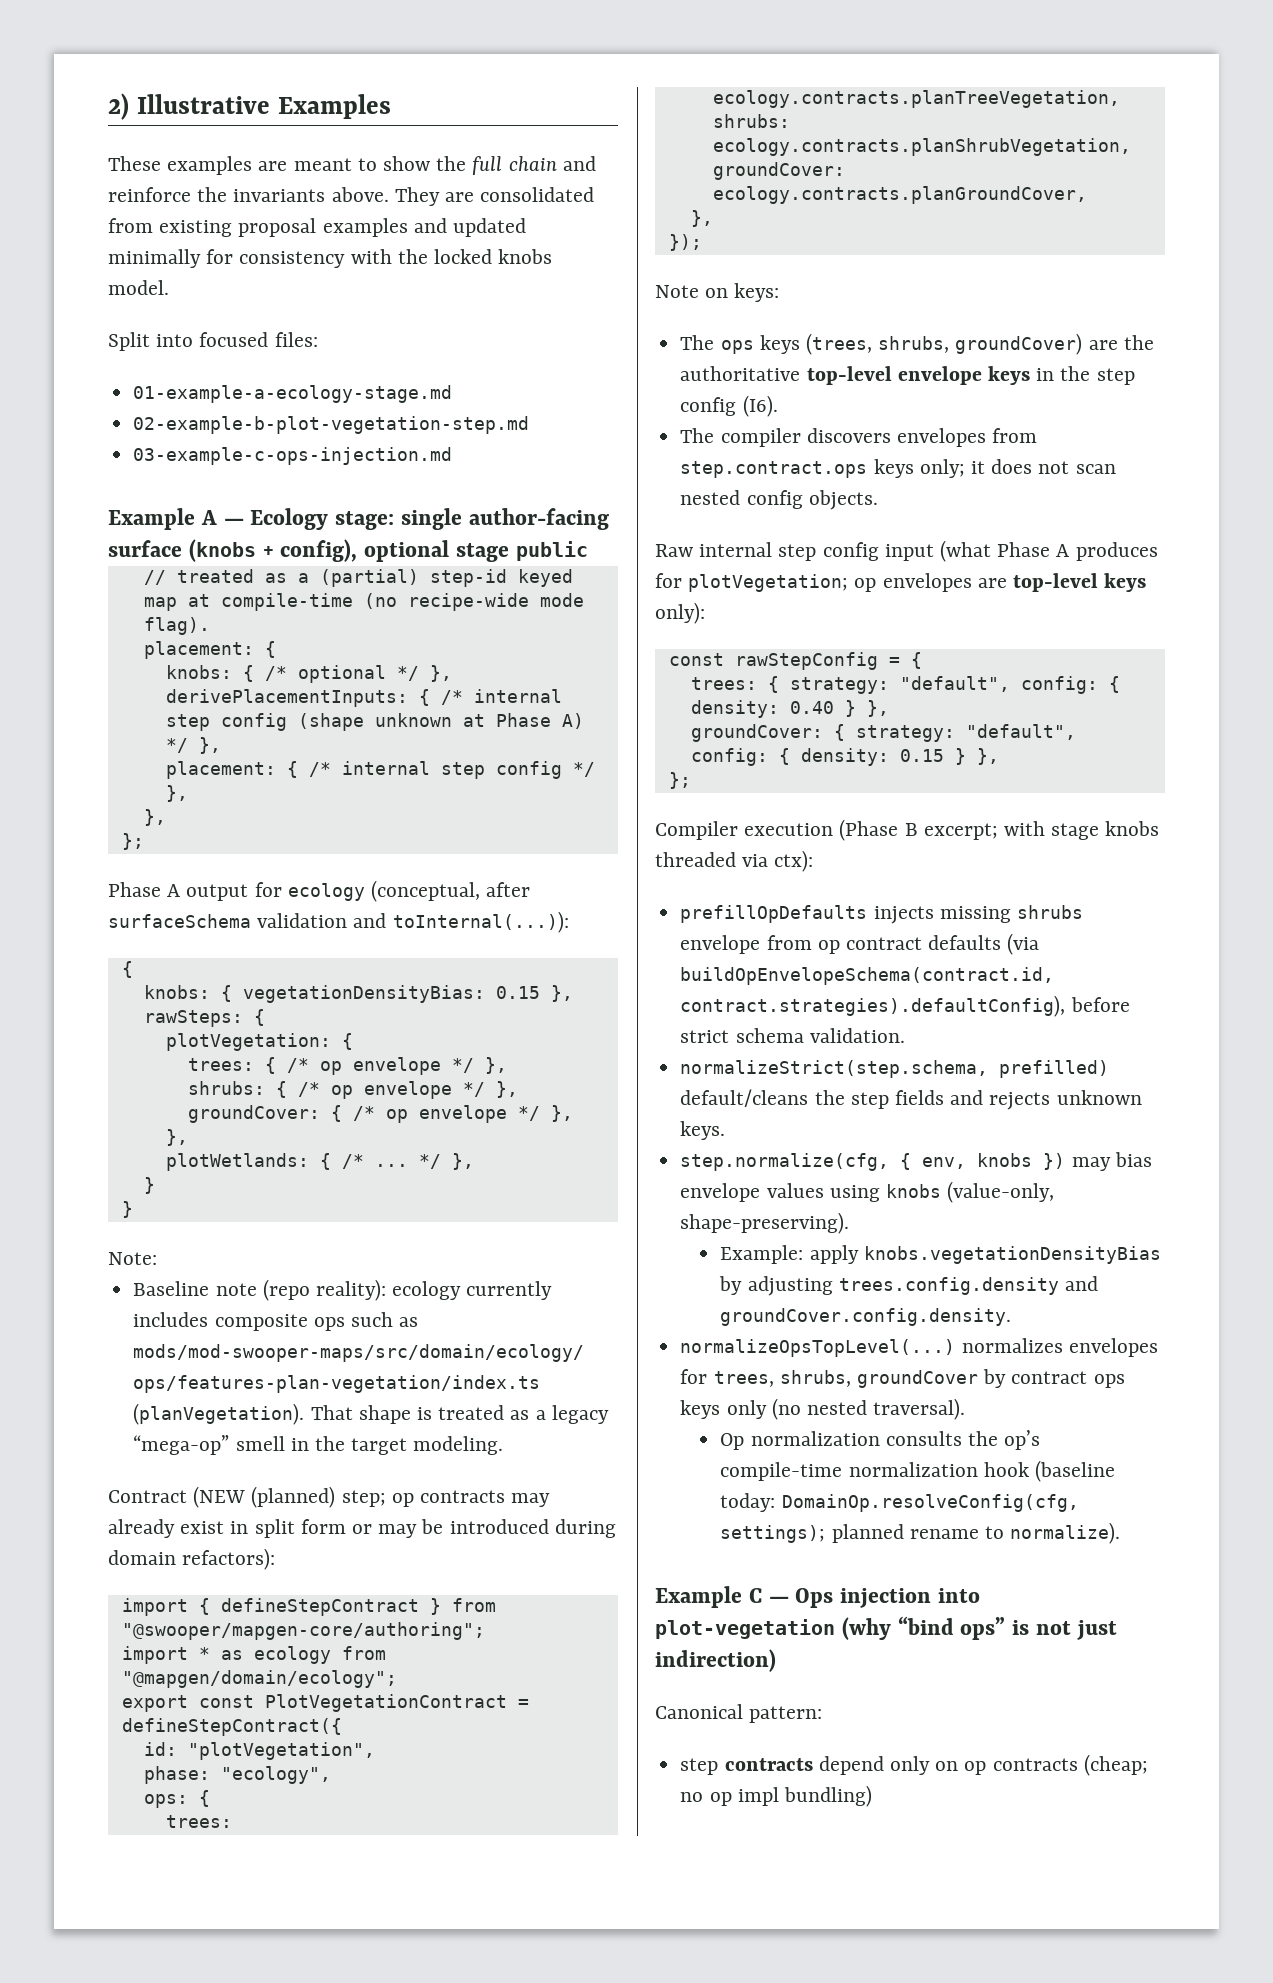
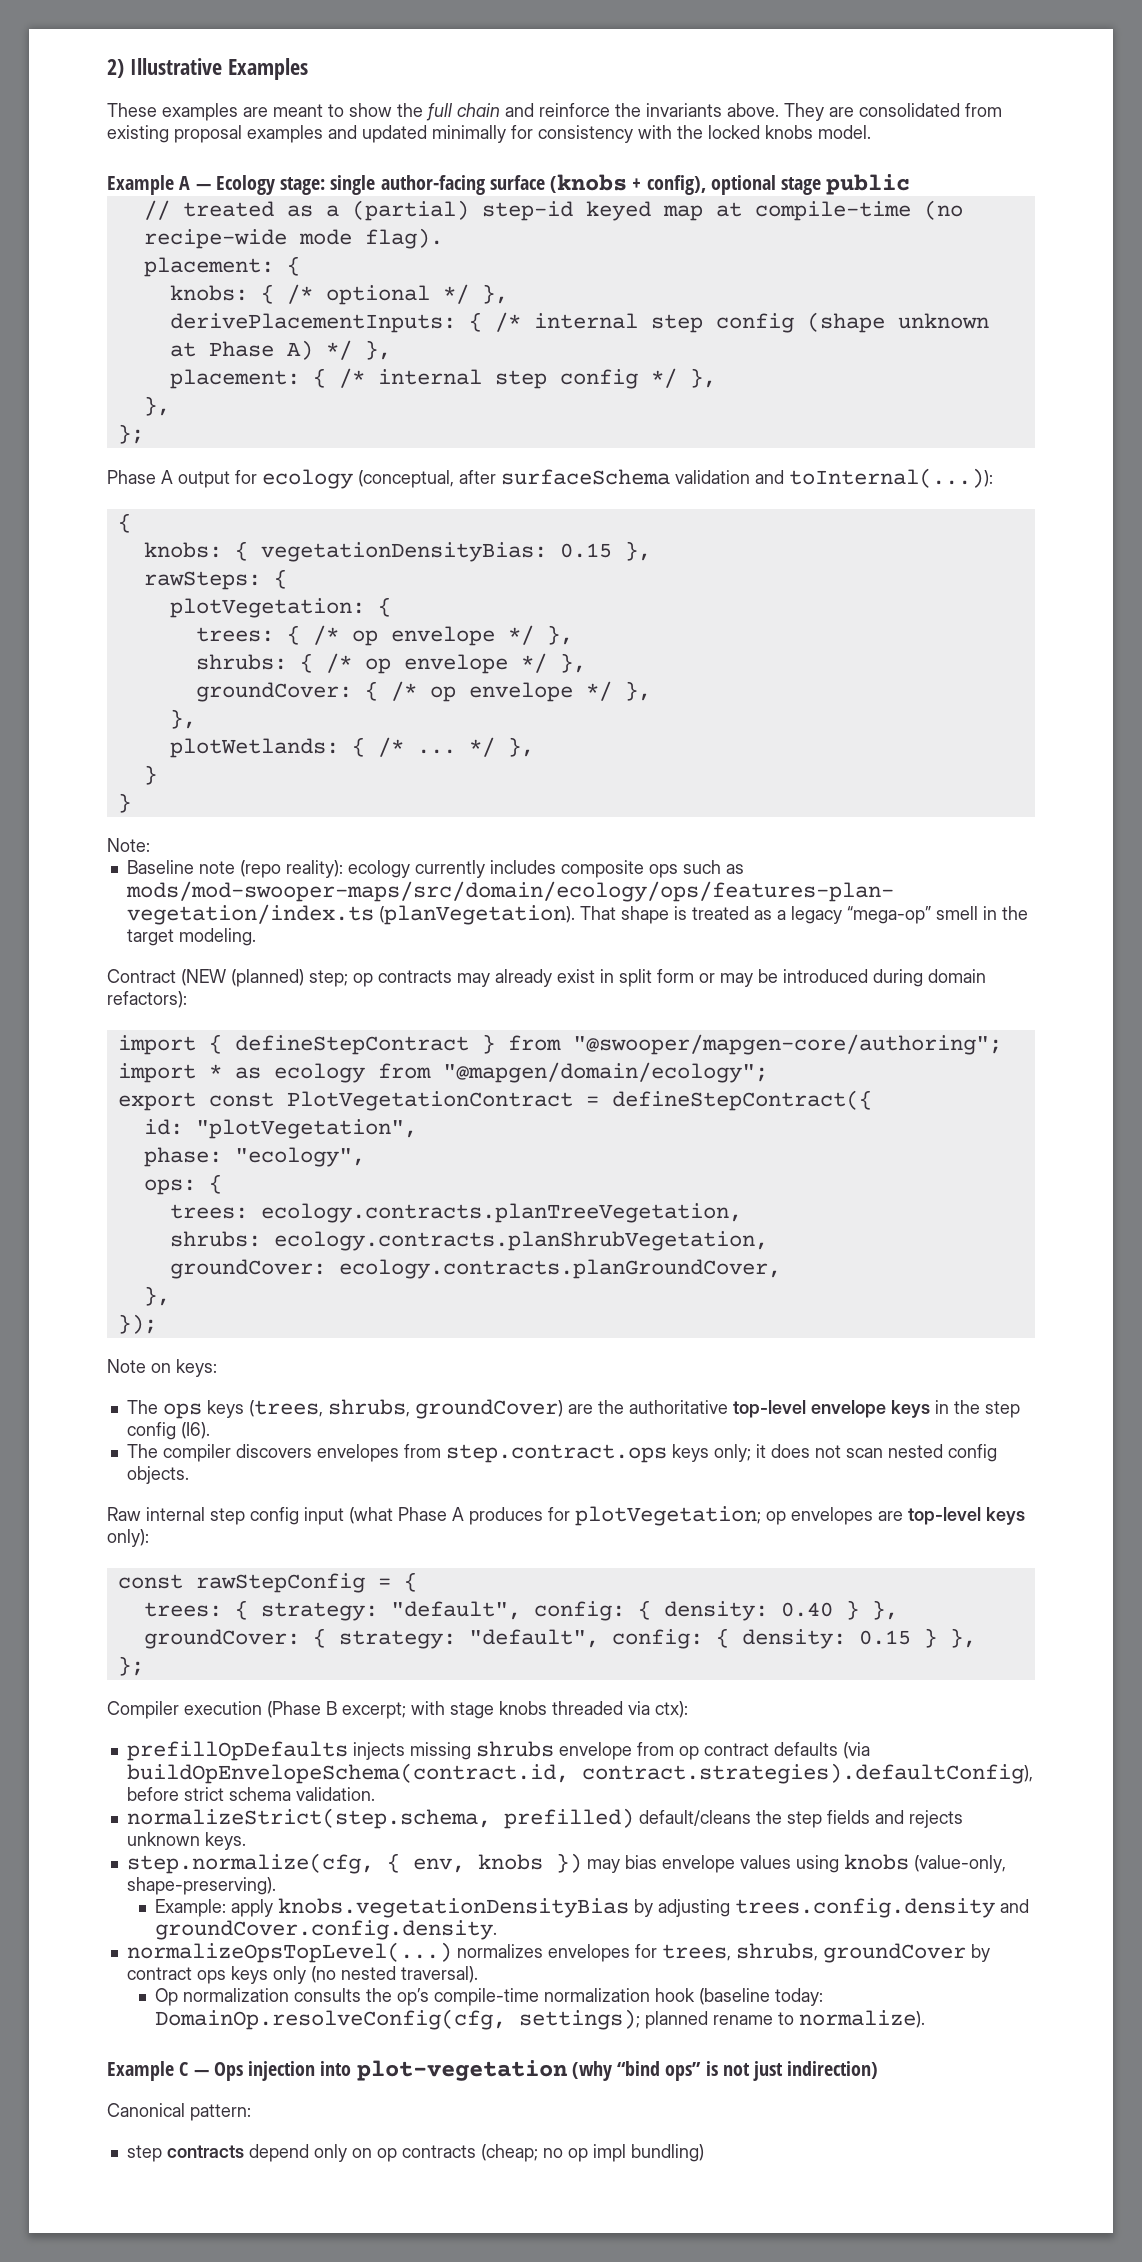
- Split into focused files:
- 01-example-a-ecology-stage.md
- 02-example-b-plot-vegetation-step.md
- 03-example-c-ops-injection.md

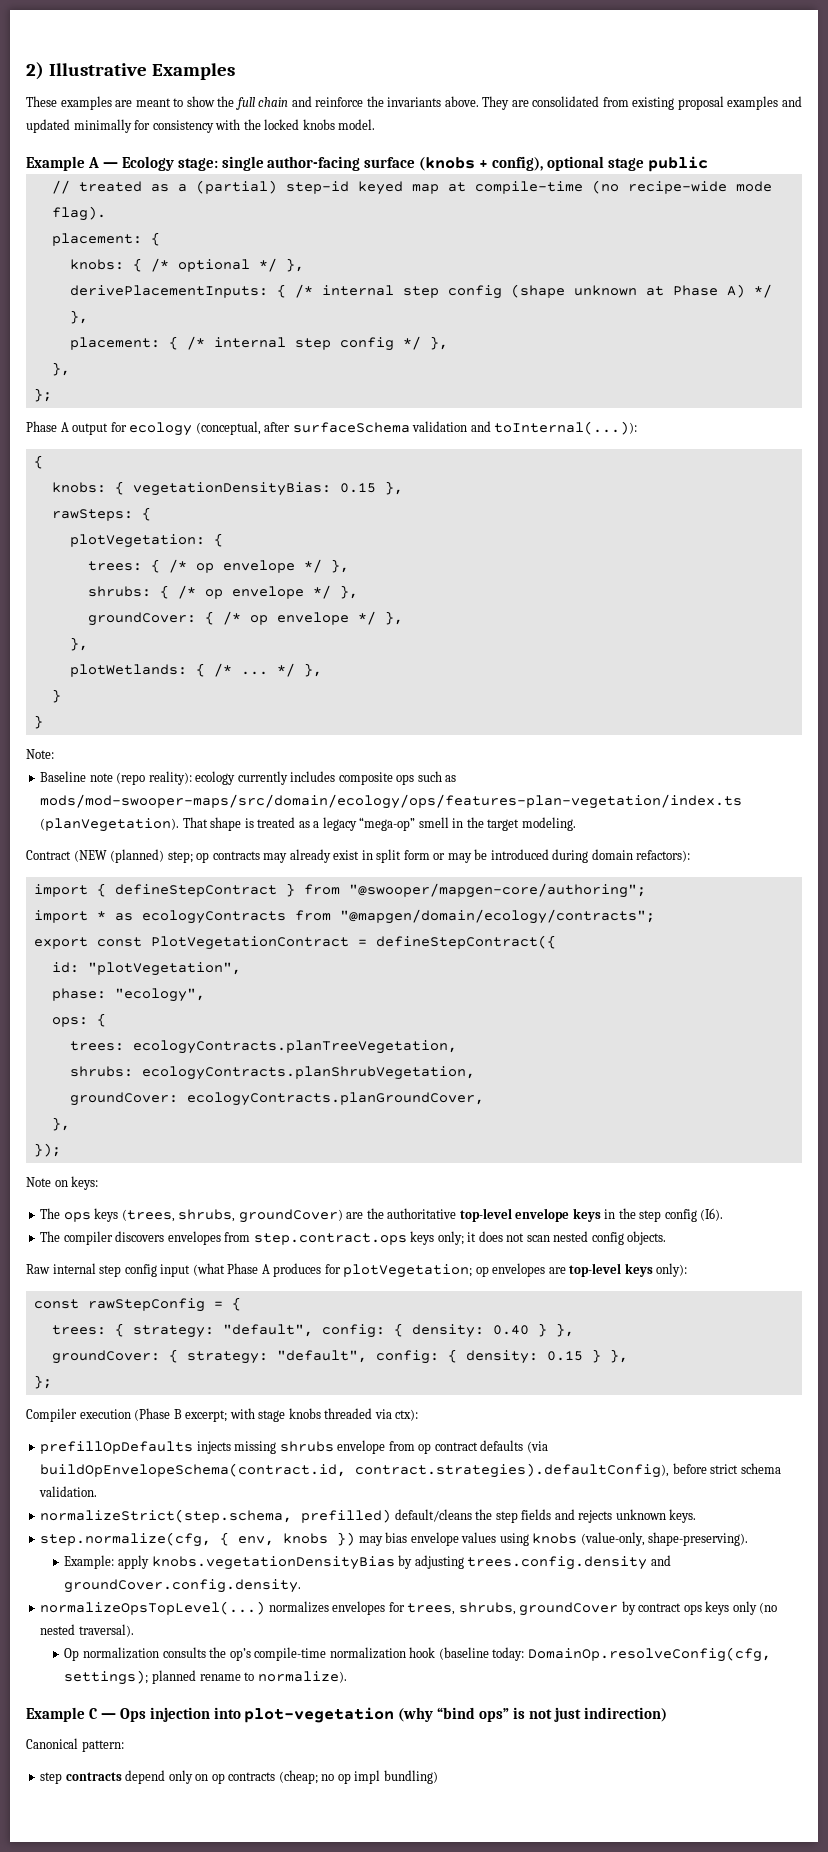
- import * as ecology from "@mapgen/domain/ecology";
+ import * as ecologyContracts from "@mapgen/domain/ecology/contracts";
- trees: ecology.contracts.planTreeVegetation,
- shrubs: ecology.contracts.planShrubVegetation,
- groundCover: ecology.contracts.planGroundCover,
+ trees: ecologyContracts.planTreeVegetation,
+ shrubs: ecologyContracts.planShrubVegetation,
+ groundCover: ecologyContracts.planGroundCover,

